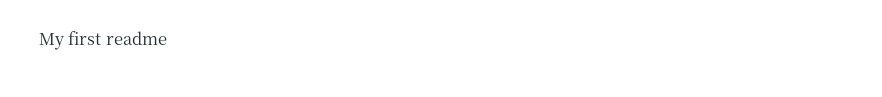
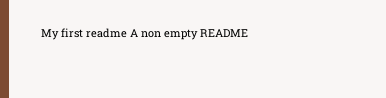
- My first readme
+ My first readme A non empty README

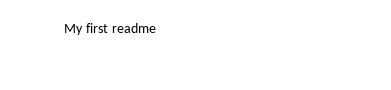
- My first readme A non empty README
+ My first readme

